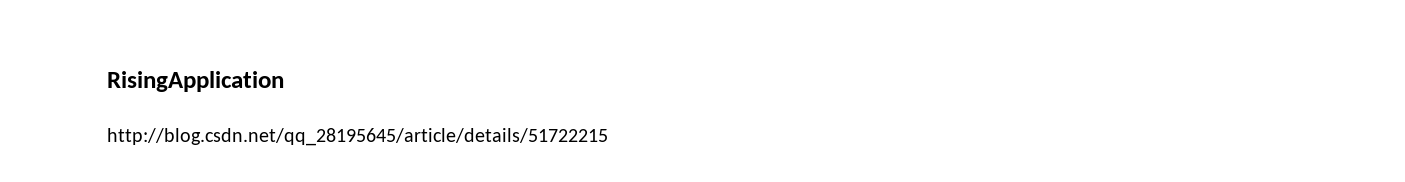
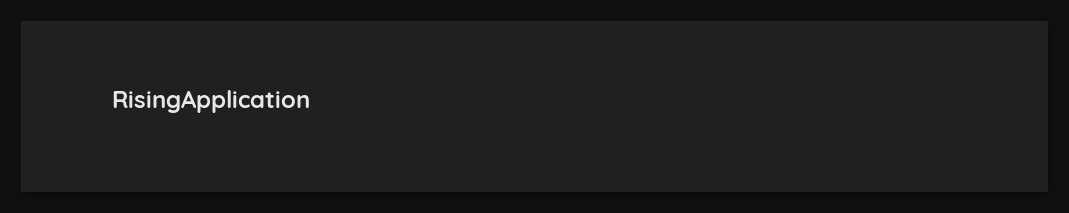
- http://blog.csdn.net/qq_28195645/article/details/51722215

